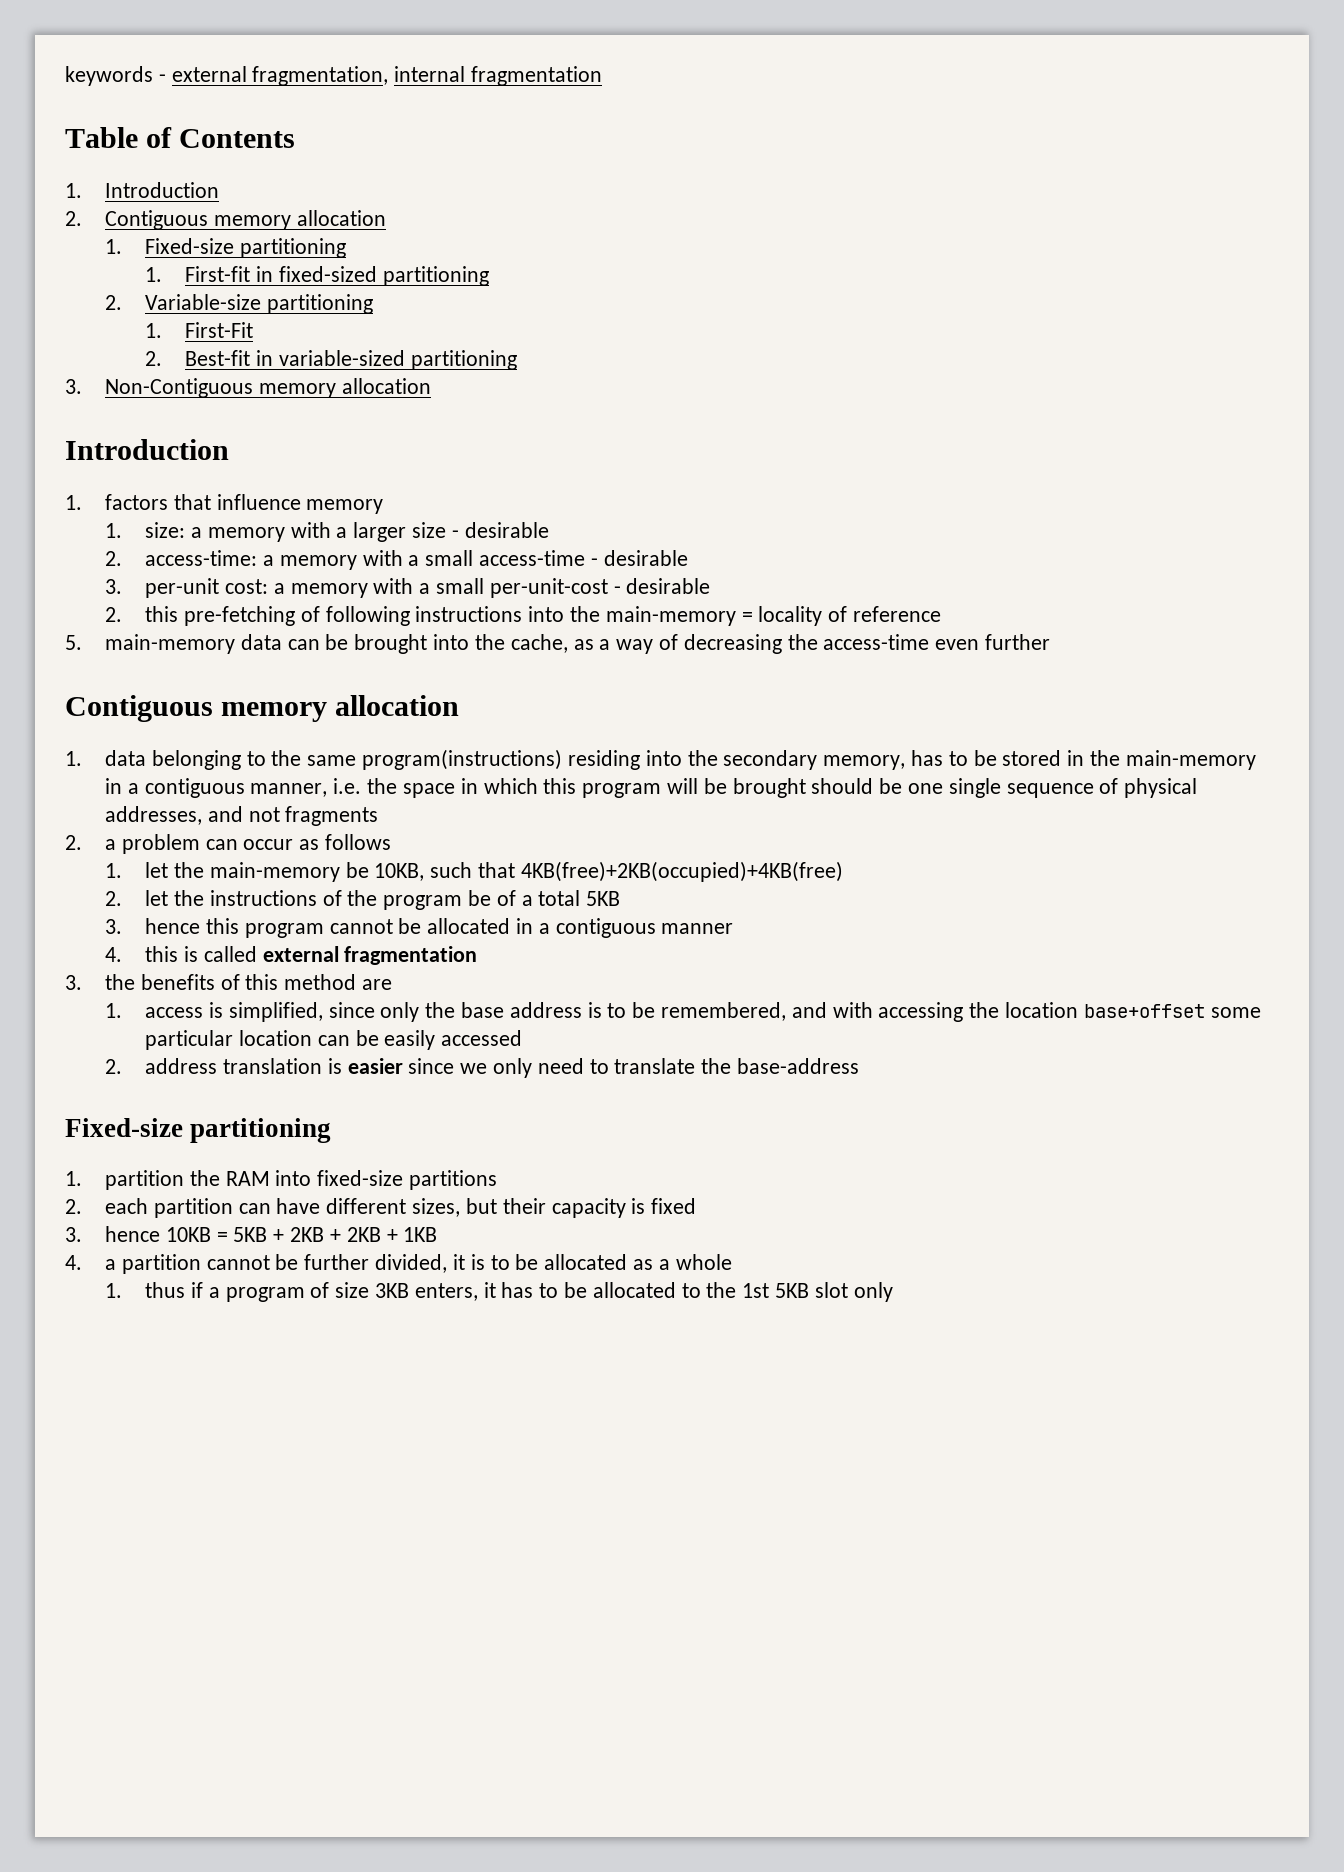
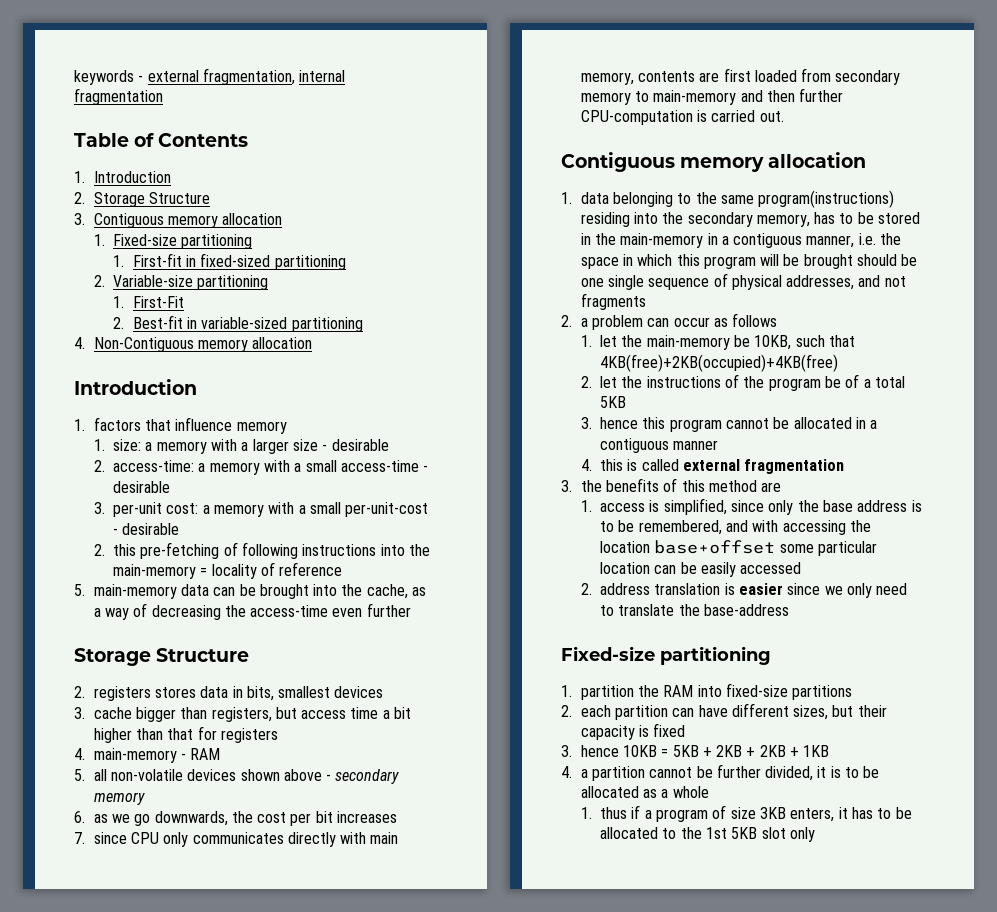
- 2. Contiguous memory allocation
+ 2. Storage Structure
+ 3. Contiguous memory allocation
- 3. Non-Contiguous memory allocation
+ 4. Non-Contiguous memory allocation
  5. main-memory data can be brought into the cache, as a way of decreasing the access-time even further
+ Storage Structure
+ 2. registers stores data in bits, smallest devices
+ 3. cache bigger than registers, but access time a bit higher than that for registers
+ 4. main-memory - RAM
+ 5. all non-volatile devices shown above - secondary memory
+ 6. as we go downwards, the cost per bit increases
+ 7. since CPU only communicates directly with main memory, contents are first loaded from secondary memory to main-memory and then further CPU-computation is carried out.

